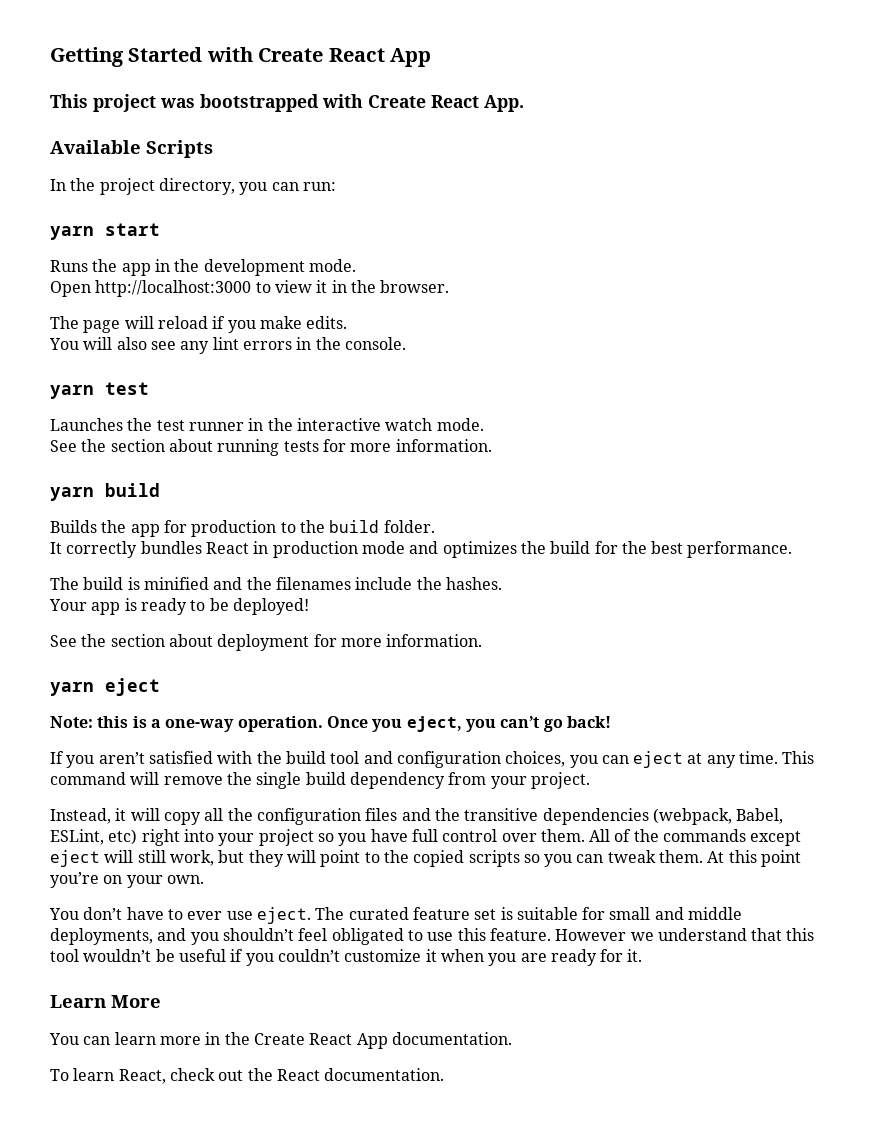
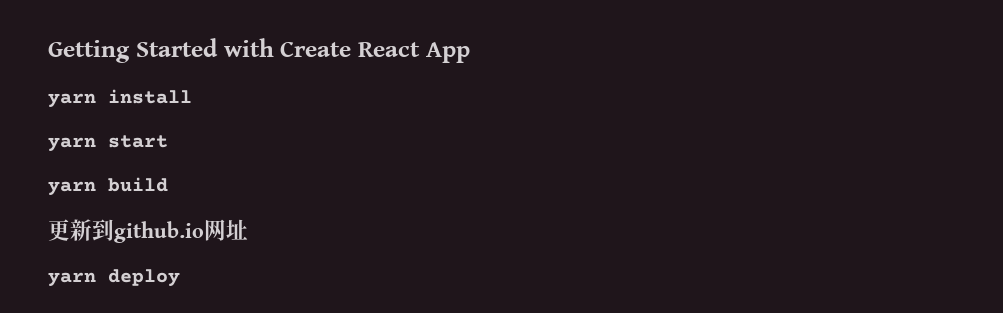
- This project was bootstrapped with Create React App.
- Available Scripts
- In the project directory, you can run:
+ yarn install
  yarn start
- Runs the app in the development mode.
- Open http://localhost:3000 to view it in the browser.
- The page will reload if you make edits.
- You will also see any lint errors in the console.
- yarn test
- Launches the test runner in the interactive watch mode.
- See the section about running tests for more information.
  yarn build
- Builds the app for production to the build folder.
- It correctly bundles React in production mode and optimizes the build for the best performance.
- The build is minified and the filenames include the hashes.
- Your app is ready to be deployed!
- See the section about deployment for more information.
- yarn eject
- Note: this is a one-way operation. Once you eject, you can’t go back!
- If you aren’t satisfied with the build tool and configuration choices, you can eject at any time. This command will remove the single build dependency from your project.
- Instead, it will copy all the configuration files and the transitive dependencies (webpack, Babel, ESLint, etc) right into your project so you have full control over them. All of the commands except eject will still work, but they will point to the copied scripts so you can tweak them. At this point you’re on your own.
- You don’t have to ever use eject. The curated feature set is suitable for small and middle deployments, and you shouldn’t feel obligated to use this feature. However we understand that this tool wouldn’t be useful if you couldn’t customize it when you are ready for it.
- Learn More
- You can learn more in the Create React App documentation.
- To learn React, check out the React documentation.
+ 更新到github.io网址
+ yarn deploy

